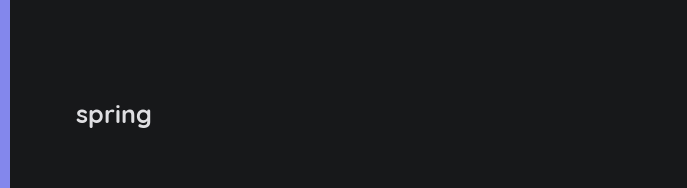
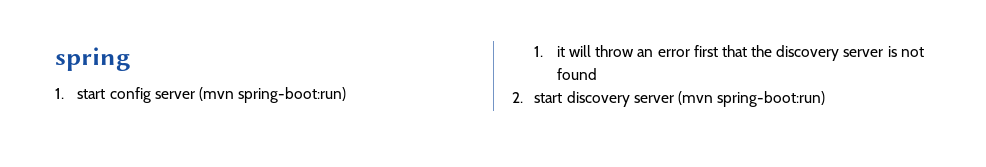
+ 1. start config server (mvn spring-boot:run)
+ 1. it will throw an error first that the discovery server is not found
+ 2. start discovery server (mvn spring-boot:run)

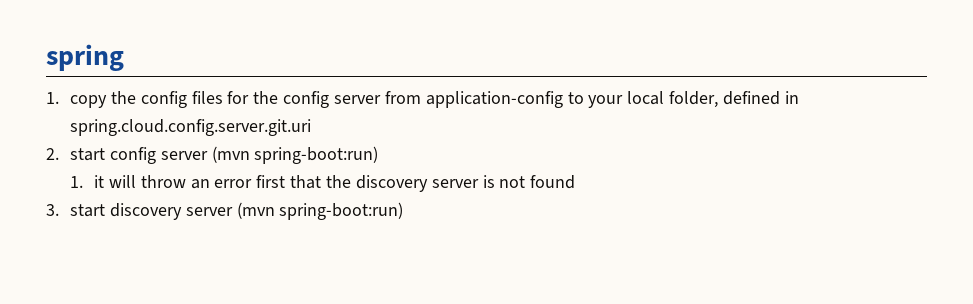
- 1. start config server (mvn spring-boot:run)
+ 1. copy the config files for the config server from application-config to your local folder, defined in spring.cloud.config.server.git.uri
+ 2. start config server (mvn spring-boot:run)
- 2. start discovery server (mvn spring-boot:run)
+ 3. start discovery server (mvn spring-boot:run)

